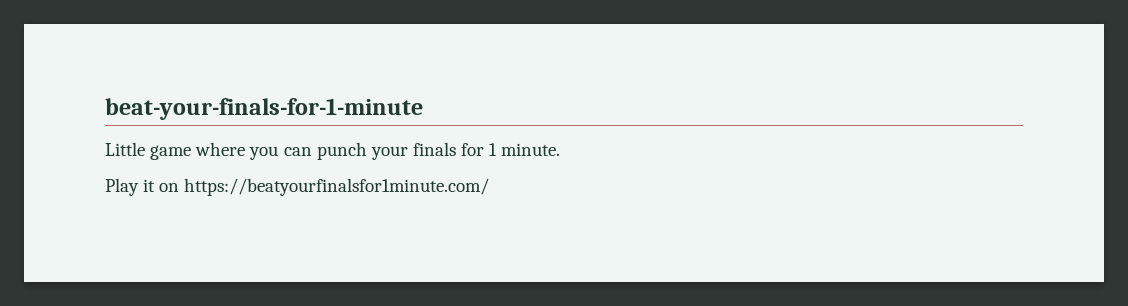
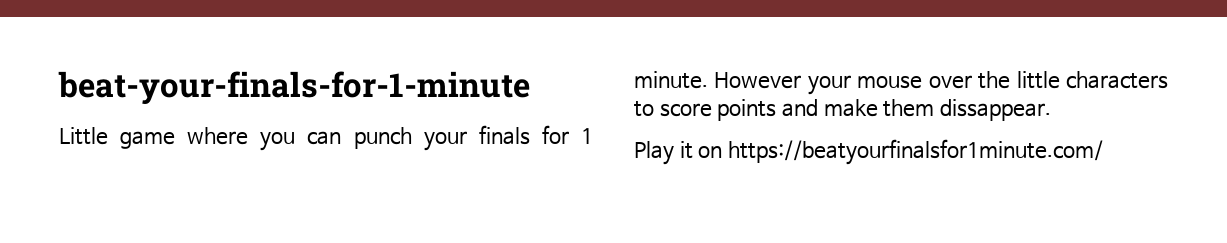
+ However your mouse over the little characters to score points and make them dissappear.

